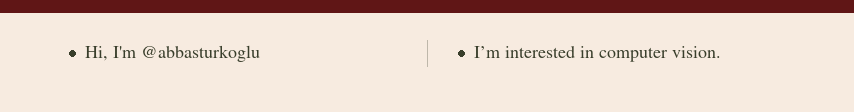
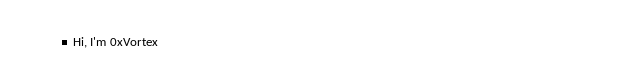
- Hi, I'm @abbasturkoglu
- I’m interested in computer vision.
+ Hi, I'm 0xVortex

